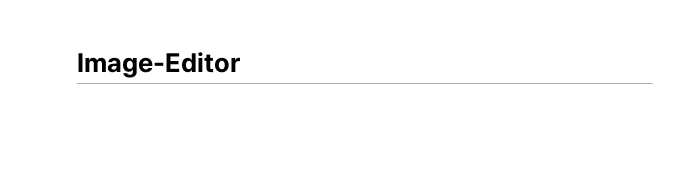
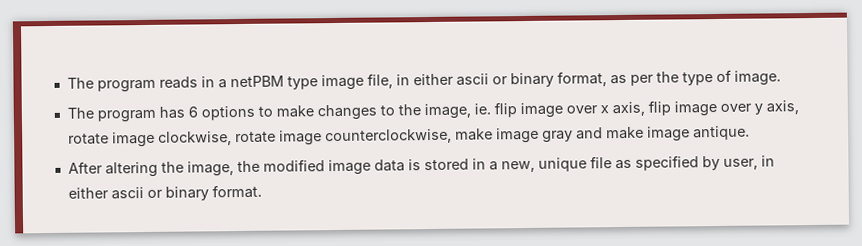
- Image-Editor
+ The program reads in a netPBM type image file, in either ascii or binary format, as per the type of image.
+ The program has 6 options to make changes to the image, ie. flip image over x axis, flip image over y axis, rotate image clockwise, rotate image counterclockwise, make image gray and make image antique.
+ After altering the image, the modified image data is stored in a new, unique file as specified by user, in either ascii or binary format.

